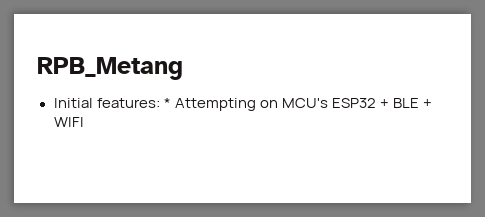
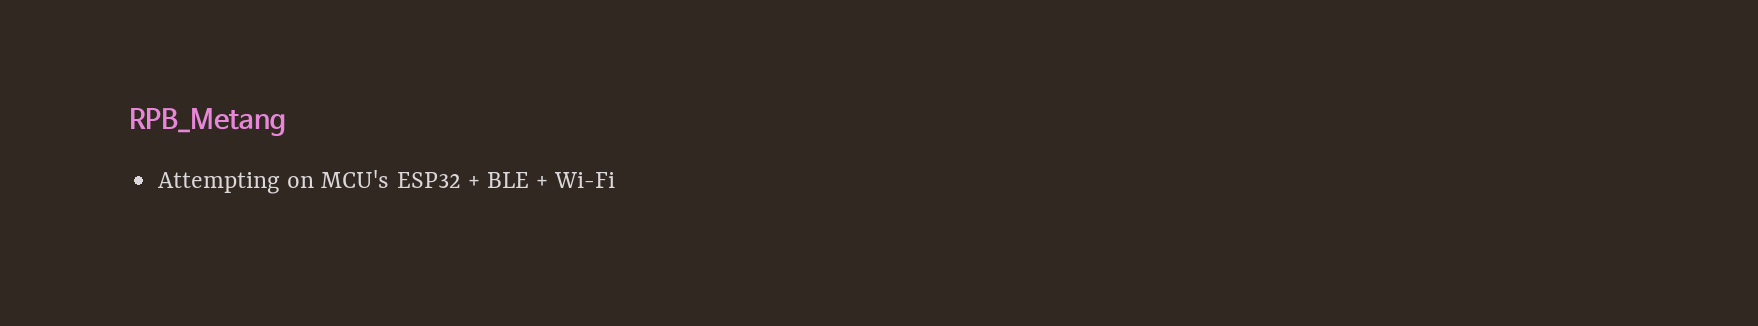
- Initial features: * Attempting on MCU's ESP32 + BLE + WIFI
+ Attempting on MCU's ESP32 + BLE + Wi-Fi

